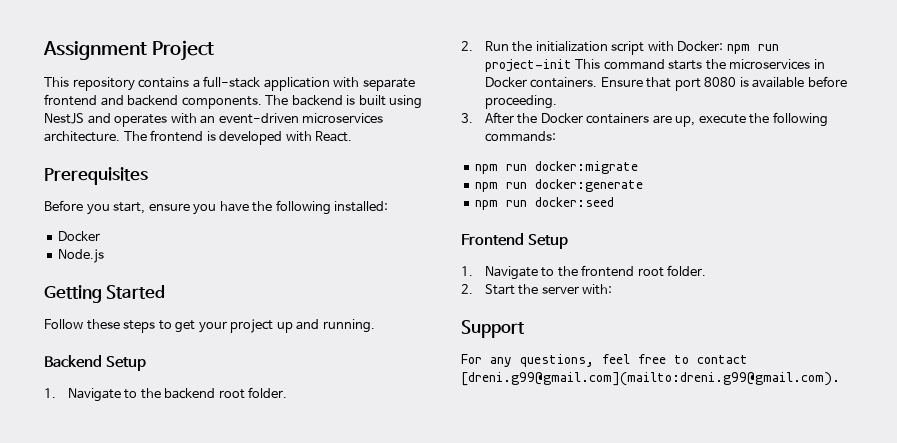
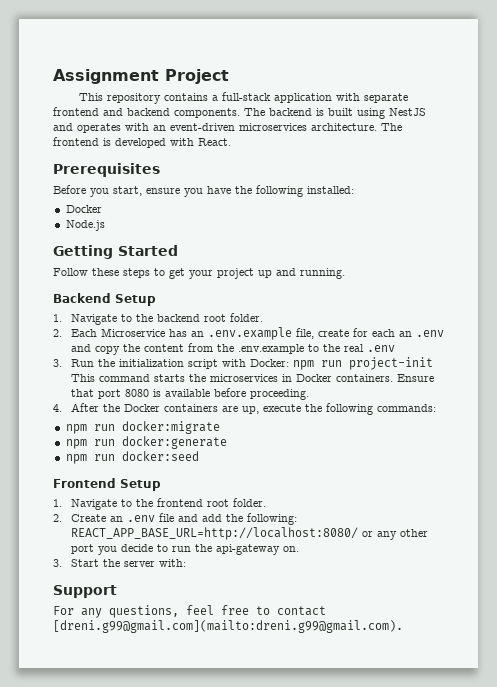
- 2. Run the initialization script with Docker: npm run project-init This command starts the microservices in Docker containers.
+ 2. Each Microservice has an .env.example file, create for each an .env and copy the content from the .env.example to the real .env
+ 3. Run the initialization script with Docker: npm run project-init This command starts the microservices in Docker containers.
- 3. After the Docker containers are up, execute the following commands:
+ 4. After the Docker containers are up, execute the following commands:
- 2. Start the server with:
+ 2. Create an .env file and add the following: REACT_APP_BASE_URL=http://localhost:8080/ or any other port you decide to run the api-gateway on.
+ 3. Start the server with:

